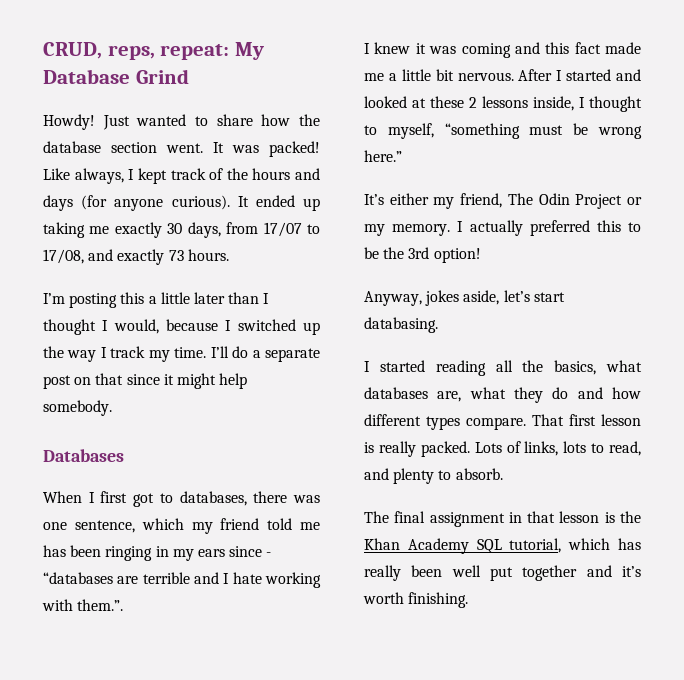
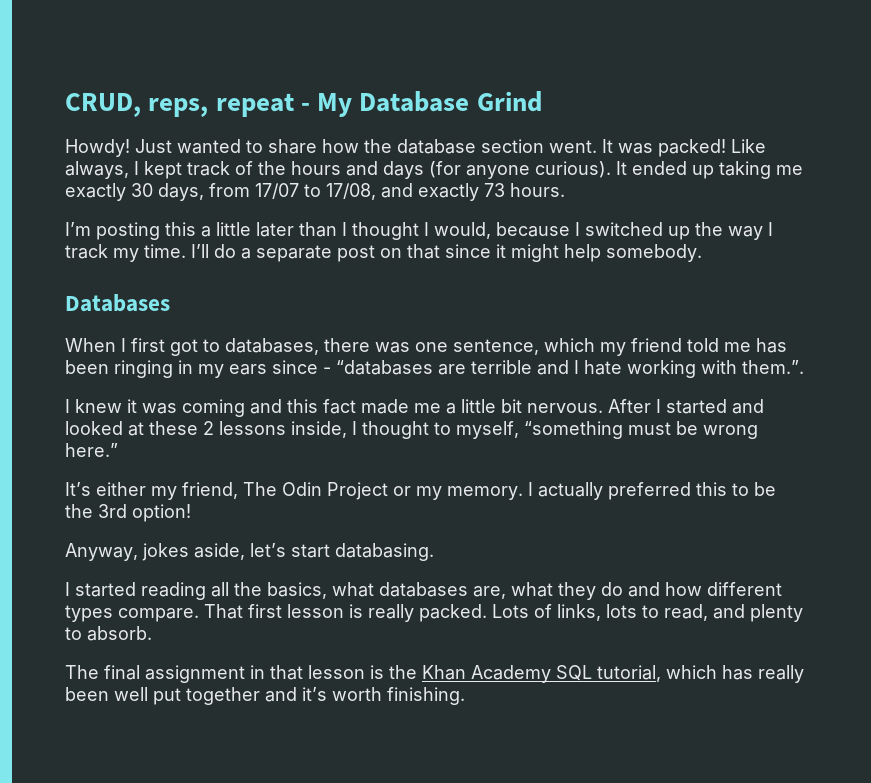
- CRUD, reps, repeat: My Database Grind
+ CRUD, reps, repeat - My Database Grind

